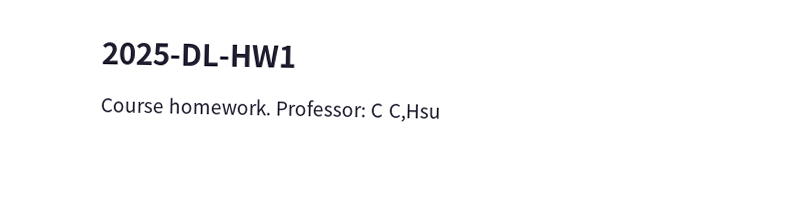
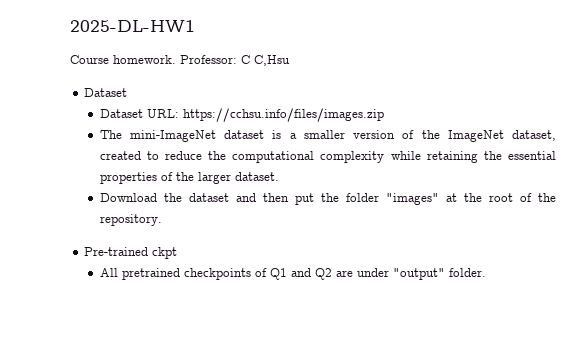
  Professor: C C,Hsu
+ Dataset
+ Dataset URL: https://cchsu.info/files/images.zip
+ The mini-ImageNet dataset is a smaller version of the ImageNet dataset, created to reduce the computational complexity while retaining the essential properties of the larger dataset.
+ Download the dataset and then put the folder "images" at the root of the repository.
+ Pre-trained ckpt
+ All pretrained checkpoints of Q1 and Q2 are under "output" folder.

